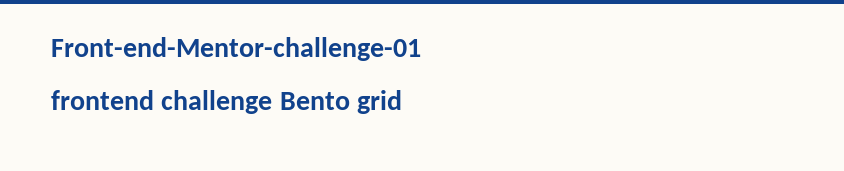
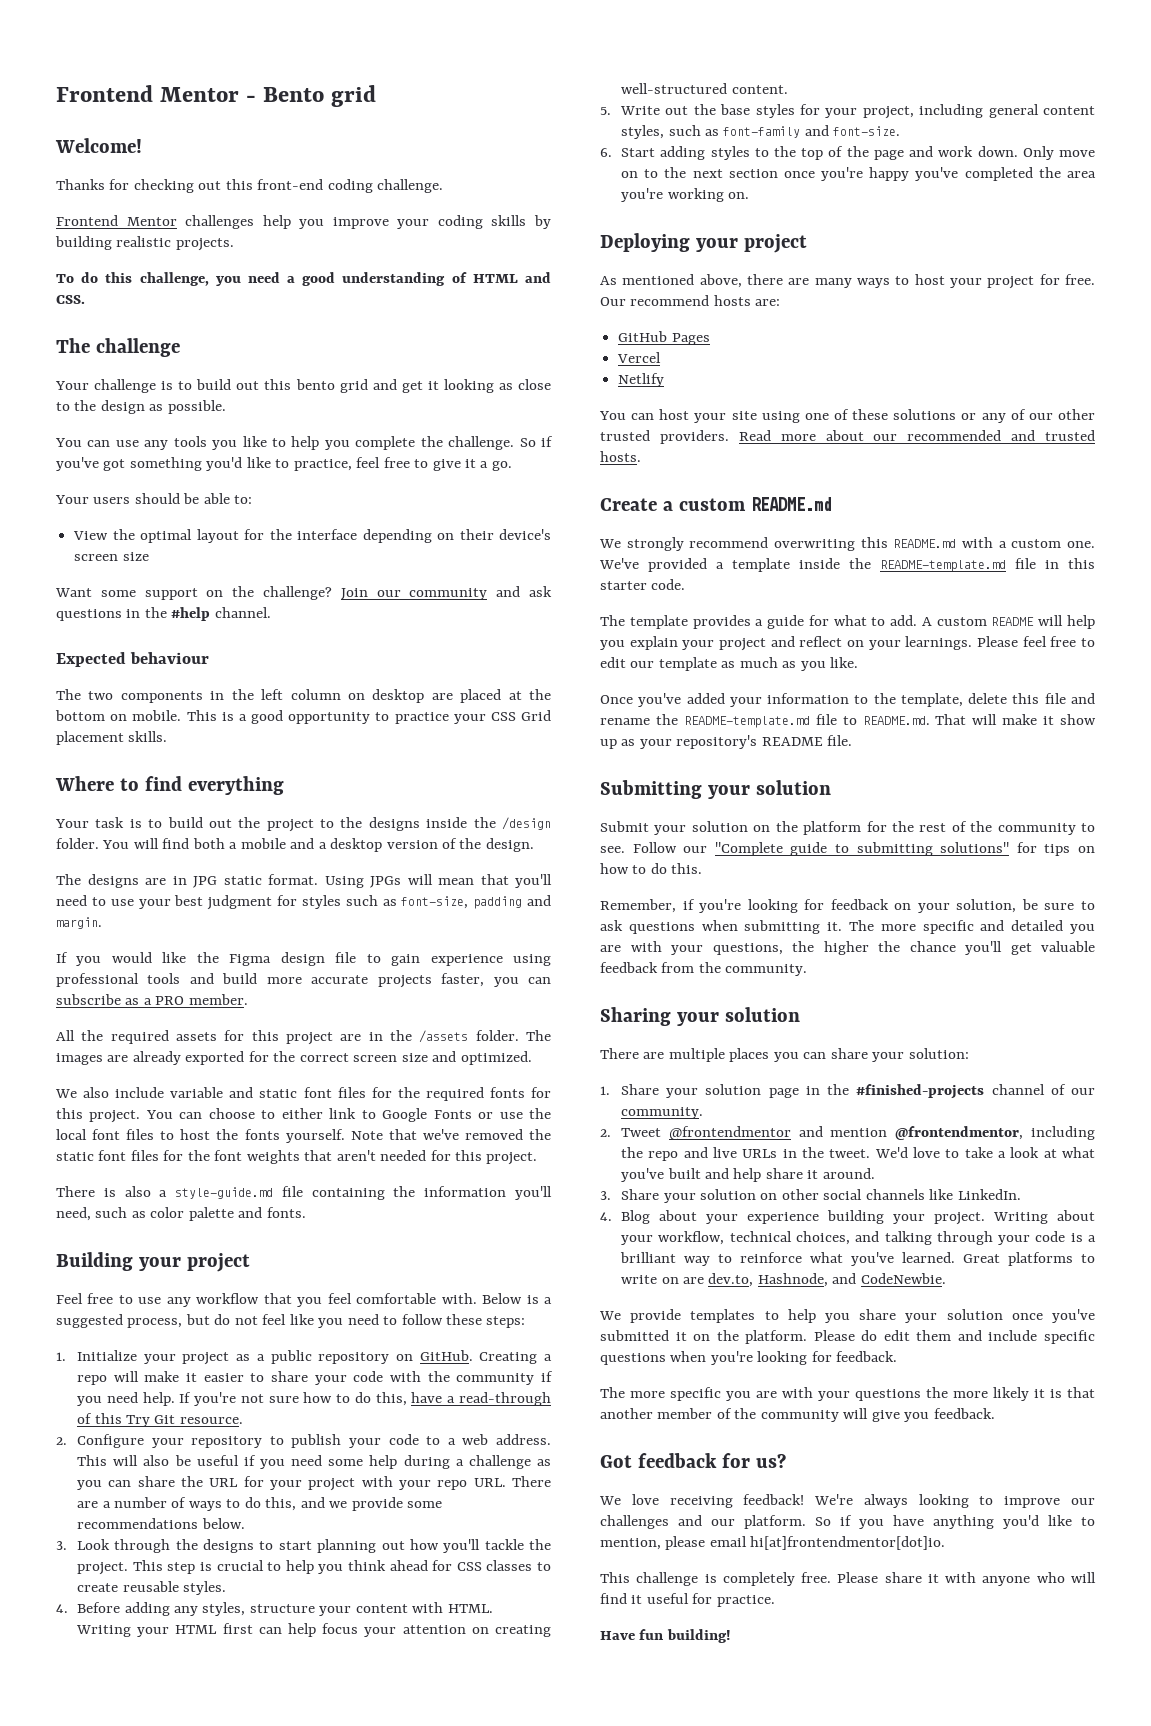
- Front-end-Mentor-challenge-01
- frontend challenge Bento grid
+ Frontend Mentor - Bento grid
+ Welcome!
+ Thanks for checking out this front-end coding challenge.
+ Frontend Mentor challenges help you improve your coding skills by building realistic projects.
+ To do this challenge, you need a good understanding of HTML and CSS.
+ The challenge
+ Your challenge is to build out this bento grid and get it looking as close to the design as possible.
+ You can use any tools you like to help you complete the challenge. So if you've got something you'd like to practice, feel free to give it a go.
+ Your users should be able to:
+ View the optimal layout for the interface depending on their device's screen size
+ Want some support on the challenge? Join our community and ask questions in the #help channel.
+ Expected behaviour
+ The two components in the left column on desktop are placed at the bottom on mobile. This is a good opportunity to practice your CSS Grid placement skills.
+ Where to find everything
+ Your task is to build out the project to the designs inside the /design folder. You will find both a mobile and a desktop version of the design.
+ The designs are in JPG static format. Using JPGs will mean that you'll need to use your best judgment for styles such as font-size, padding and margin.
+ If you would like the Figma design file to gain experience using professional tools and build more accurate projects faster, you can subscribe as a PRO member.
+ All the required assets for this project are in the /assets folder. The images are already exported for the correct screen size and optimized.
+ We also include variable and static font files for the required fonts for this project. You can choose to either link to Google Fonts or use the local font files to host the fonts yourself. Note that we've removed the static font files for the font weights that aren't needed for this project.
+ There is also a style-guide.md file containing the information you'll need, such as color palette and fonts.
+ Building your project
+ Feel free to use any workflow that you feel comfortable with. Below is a suggested process, but do not feel like you need to follow these steps:
+ 1. Initialize your project as a public repository on GitHub. Creating a repo will make it easier to share your code with the community if you need help. If you're not sure how to do this, have a read-through of this Try Git resource.
+ 2. Configure your repository to publish your code to a web address. This will also be useful if you need some help during a challenge as you can share the URL for your project with your repo URL. There are a number of ways to do this, and we provide some recommendations below.
+ 3. Look through the designs to start planning out how you'll tackle the project. This step is crucial to help you think ahead for CSS classes to create reusable styles.
+ 4. Before adding any styles, structure your content with HTML. Writing your HTML first can help focus your attention on creating well-structured content.
+ 5. Write out the base styles for your project, including general content styles, such as font-family and font-size.
+ 6. Start adding styles to the top of the page and work down. Only move on to the next section once you're happy you've completed the area you're working on.
+ Deploying your project
+ As mentioned above, there are many ways to host your project for free. Our recommend hosts are:
+ GitHub Pages
+ Vercel
+ Netlify
+ You can host your site using one of these solutions or any of our other trusted providers. Read more about our recommended and trusted hosts.
+ Create a custom README.md
+ We strongly recommend overwriting this README.md with a custom one. We've provided a template inside the README-template.md file in this starter code.
+ The template provides a guide for what to add. A custom README will help you explain your project and reflect on your learnings. Please feel free to edit our template as much as you like.
+ Once you've added your information to the template, delete this file and rename the README-template.md file to README.md. That will make it show up as your repository's README file.
+ Submitting your solution
+ Submit your solution on the platform for the rest of the community to see. Follow our "Complete guide to submitting solutions" for tips on how to do this.
+ Remember, if you're looking for feedback on your solution, be sure to ask questions when submitting it. The more specific and detailed you are with your questions, the higher the chance you'll get valuable feedback from the community.
+ Sharing your solution
+ There are multiple places you can share your solution:
+ 1. Share your solution page in the #finished-projects channel of our community.
+ 2. Tweet @frontendmentor and mention @frontendmentor, including the repo and live URLs in the tweet. We'd love to take a look at what you've built and help share it around.
+ 3. Share your solution on other social channels like LinkedIn.
+ 4. Blog about your experience building your project. Writing about your workflow, technical choices, and talking through your code is a brilliant way to reinforce what you've learned. Great platforms to write on are dev.to, Hashnode, and CodeNewbie.
+ We provide templates to help you share your solution once you've submitted it on the platform. Please do edit them and include specific questions when you're looking for feedback.
+ The more specific you are with your questions the more likely it is that another member of the community will give you feedback.
+ Got feedback for us?
+ We love receiving feedback! We're always looking to improve our challenges and our platform. So if you have anything you'd like to mention, please email hi[at]frontendmentor[dot]io.
+ This challenge is completely free. Please share it with anyone who will find it useful for practice.
+ Have fun building!

